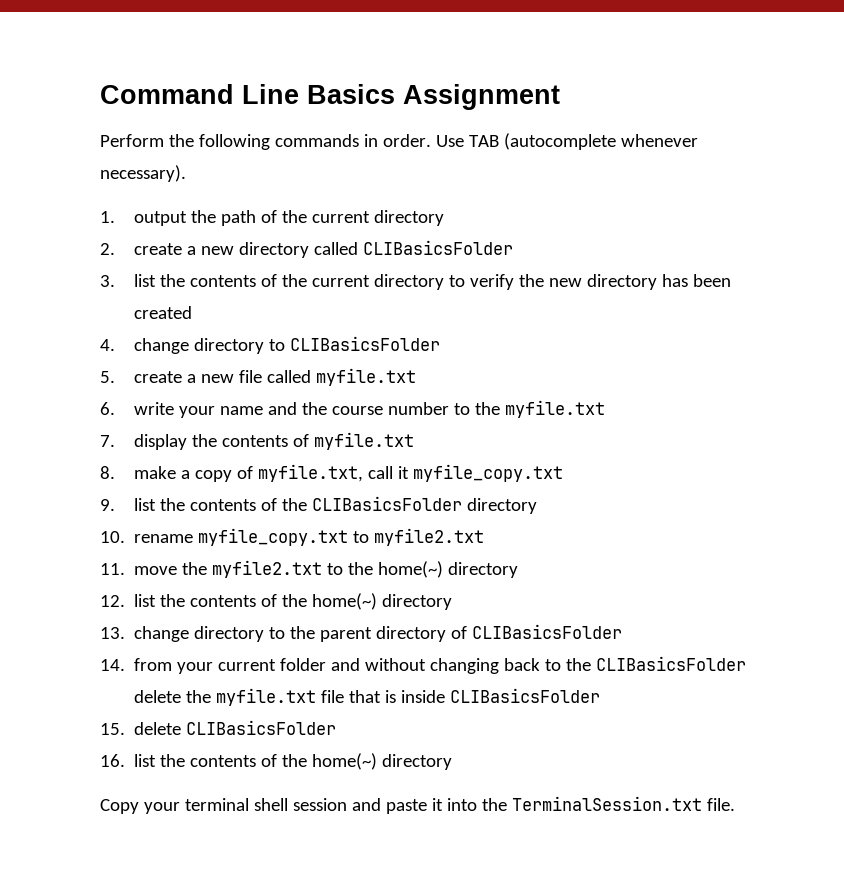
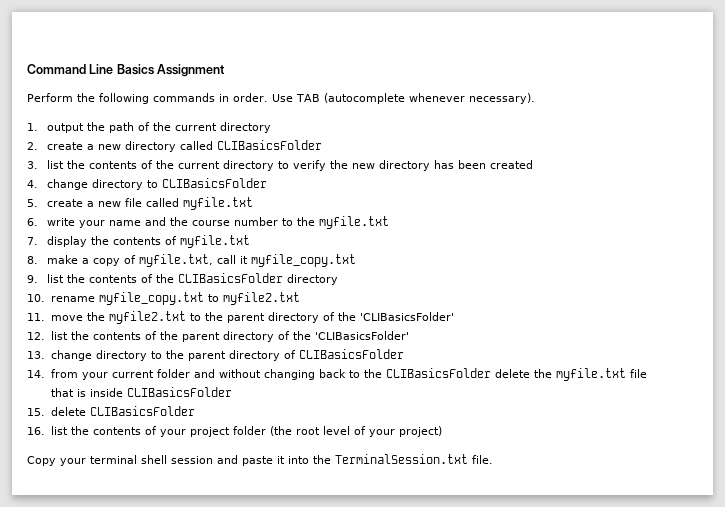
- 11. move the myfile2.txt to the home(~) directory
+ 11. move the myfile2.txt to the parent directory of the 'CLIBasicsFolder'
- 12. list the contents of the home(~) directory
+ 12. list the contents of the parent directory of the 'CLIBasicsFolder'
- 16. list the contents of the home(~) directory
+ 16. list the contents of your project folder (the root level of your project)

